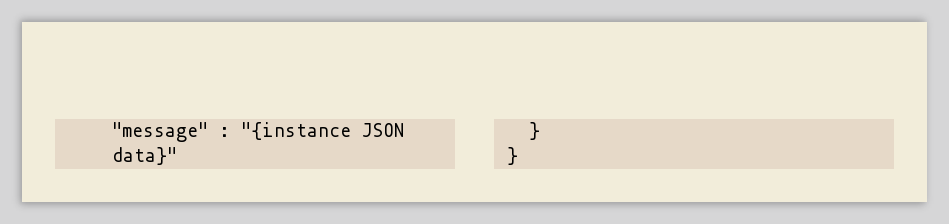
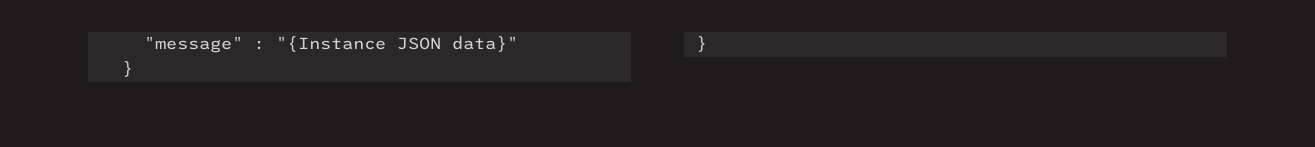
- "message" : "{instance JSON data}"
+ "message" : "{Instance JSON data}"

